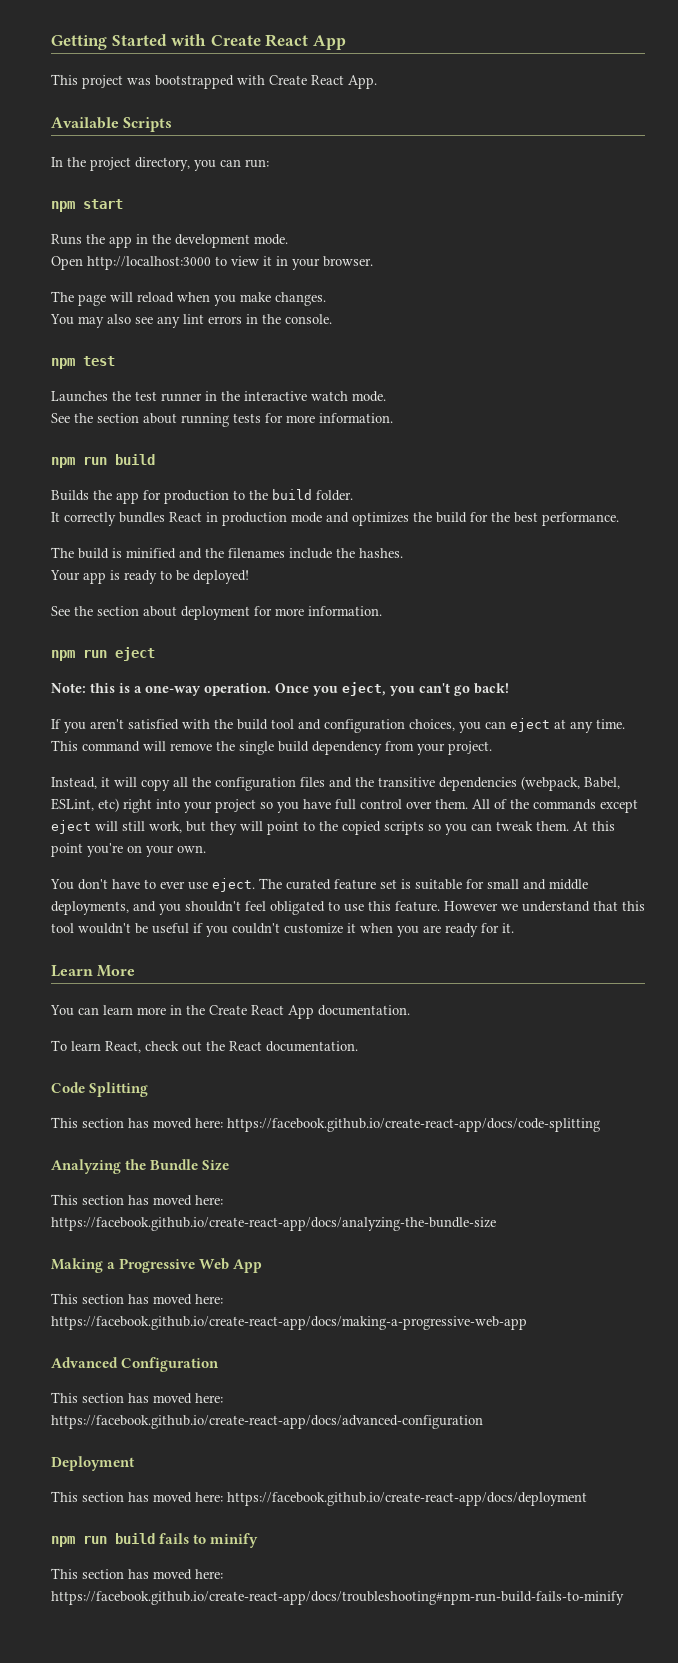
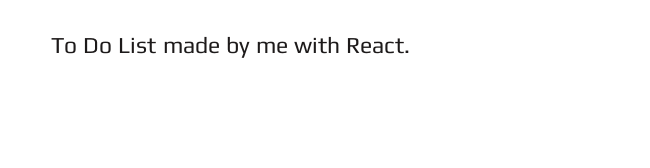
- Getting Started with Create React App
- This project was bootstrapped with Create React App.
- Available Scripts
- In the project directory, you can run:
- npm start
- Runs the app in the development mode.
- Open http://localhost:3000 to view it in your browser.
- The page will reload when you make changes.
- You may also see any lint errors in the console.
- npm test
- Launches the test runner in the interactive watch mode.
- See the section about running tests for more information.
- npm run build
- Builds the app for production to the build folder.
- It correctly bundles React in production mode and optimizes the build for the best performance.
- The build is minified and the filenames include the hashes.
- Your app is ready to be deployed!
- See the section about deployment for more information.
- npm run eject
- Note: this is a one-way operation. Once you eject, you can't go back!
- If you aren't satisfied with the build tool and configuration choices, you can eject at any time. This command will remove the single build dependency from your project.
- Instead, it will copy all the configuration files and the transitive dependencies (webpack, Babel, ESLint, etc) right into your project so you have full control over them. All of the commands except eject will still work, but they will point to the copied scripts so you can tweak them. At this point you're on your own.
- You don't have to ever use eject. The curated feature set is suitable for small and middle deployments, and you shouldn't feel obligated to use this feature. However we understand that this tool wouldn't be useful if you couldn't customize it when you are ready for it.
- Learn More
- You can learn more in the Create React App documentation.
- To learn React, check out the React documentation.
- Code Splitting
- This section has moved here: https://facebook.github.io/create-react-app/docs/code-splitting
- Analyzing the Bundle Size
- This section has moved here: https://facebook.github.io/create-react-app/docs/analyzing-the-bundle-size
- Making a Progressive Web App
- This section has moved here: https://facebook.github.io/create-react-app/docs/making-a-progressive-web-app
- Advanced Configuration
- This section has moved here: https://facebook.github.io/create-react-app/docs/advanced-configuration
- Deployment
- This section has moved here: https://facebook.github.io/create-react-app/docs/deployment
- npm run build fails to minify
- This section has moved here: https://facebook.github.io/create-react-app/docs/troubleshooting#npm-run-build-fails-to-minify
+ To Do List made by me with React.

